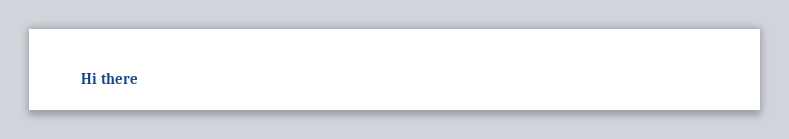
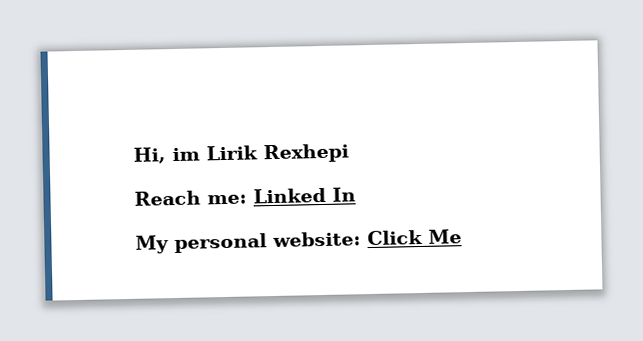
- Hi there
+ Hi, im Lirik Rexhepi
+ Reach me: Linked In
+ My personal website: Click Me

